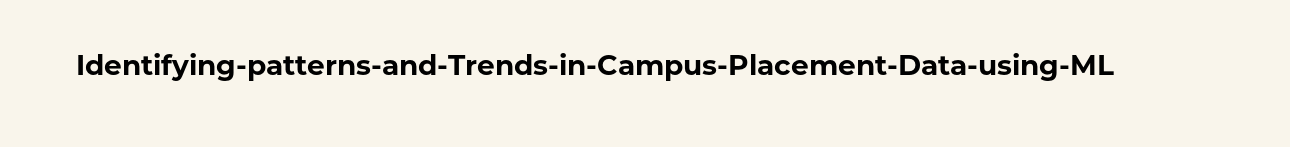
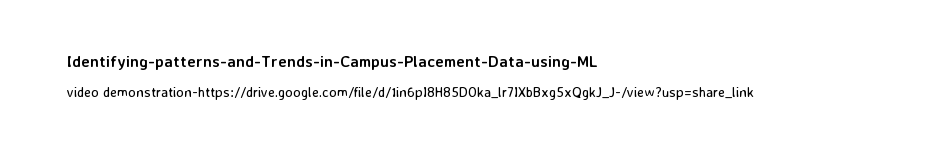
+ video demonstration-https://drive.google.com/file/d/1in6pI8H85DOka_lr7IXbBxg5xQgkJ_J-/view?usp=share_link

